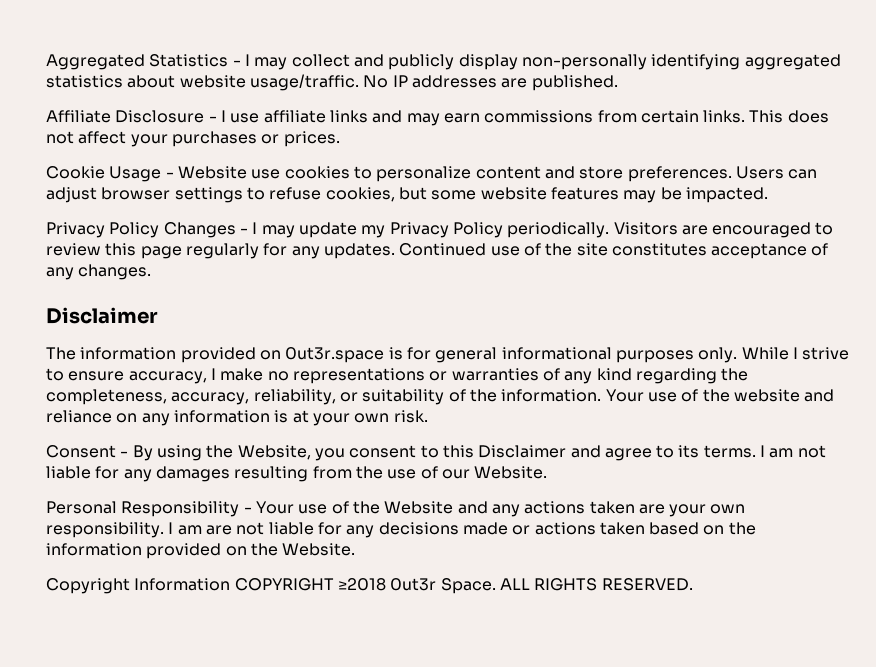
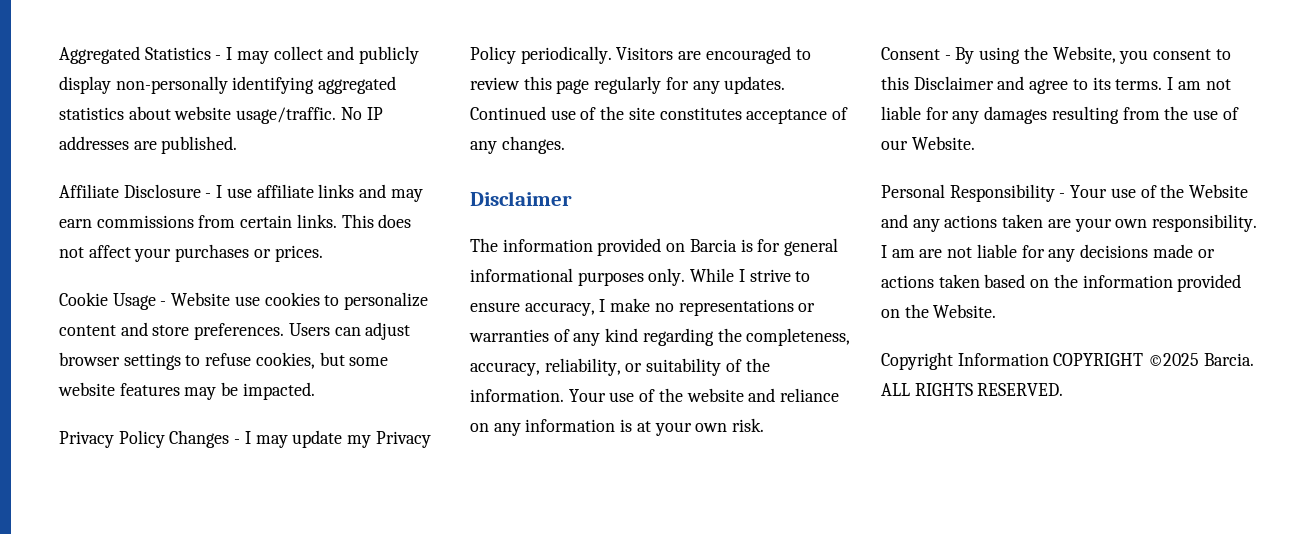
- The information provided on 0ut3r.space is for general informational purposes only.
+ The information provided on Barcia is for general informational purposes only.
- Copyright Information COPYRIGHT ≥2018 0ut3r Space.
+ Copyright Information COPYRIGHT ©2025 Barcia.

